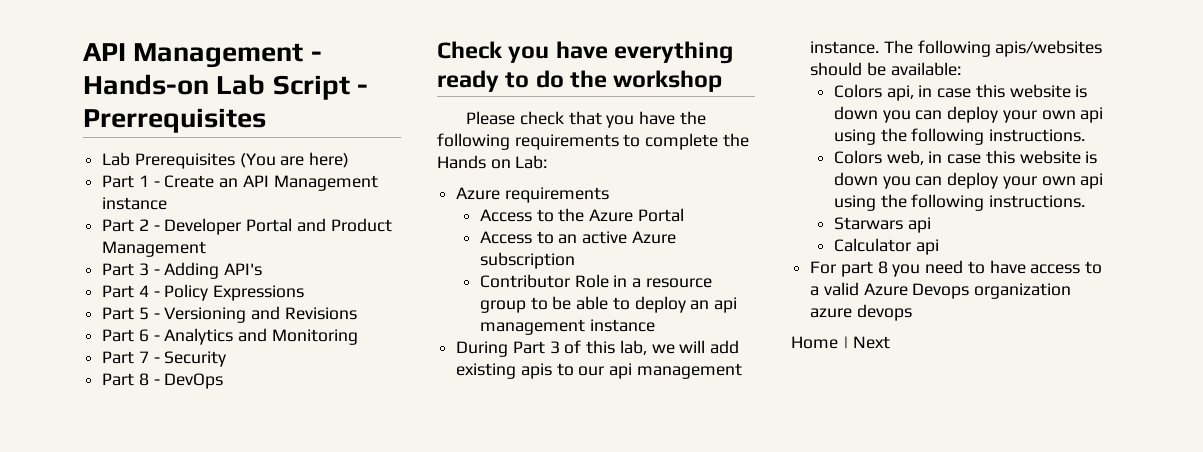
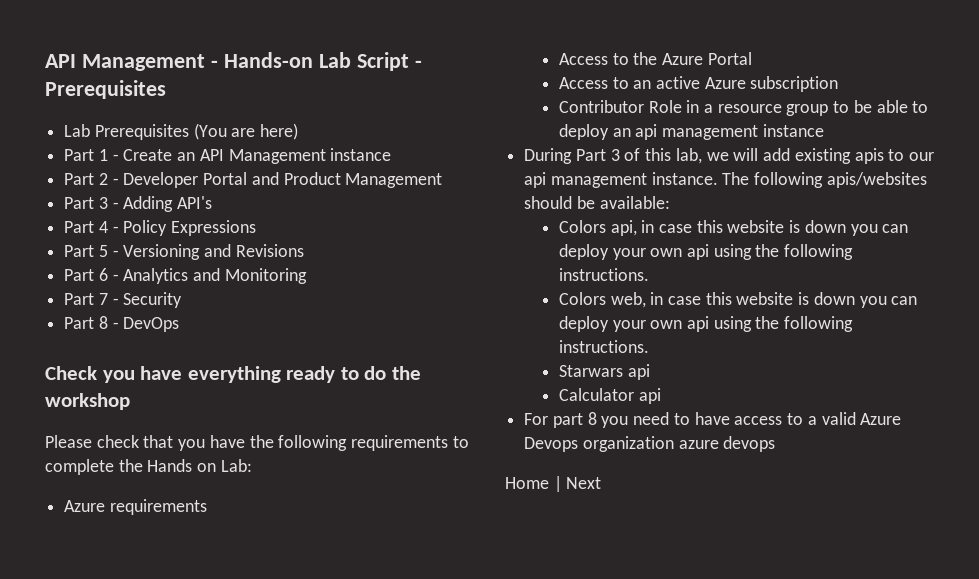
- API Management - Hands-on Lab Script - Prerrequisites
+ API Management - Hands-on Lab Script - Prerequisites

